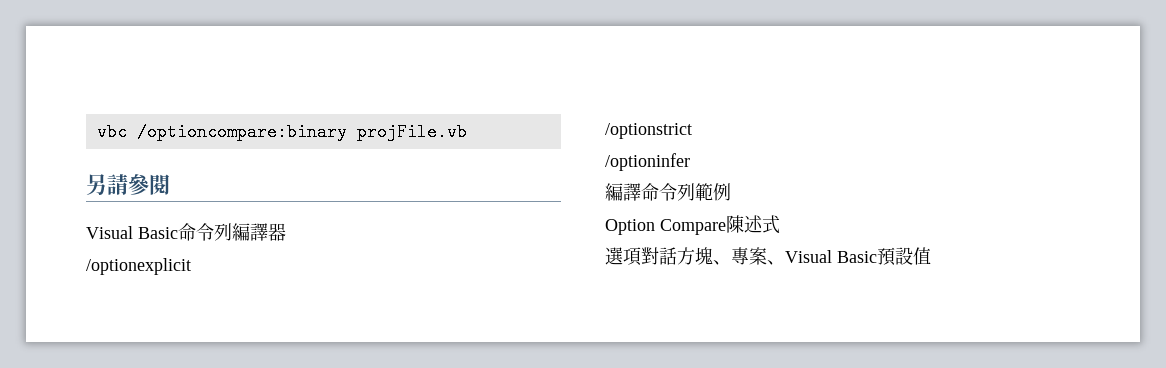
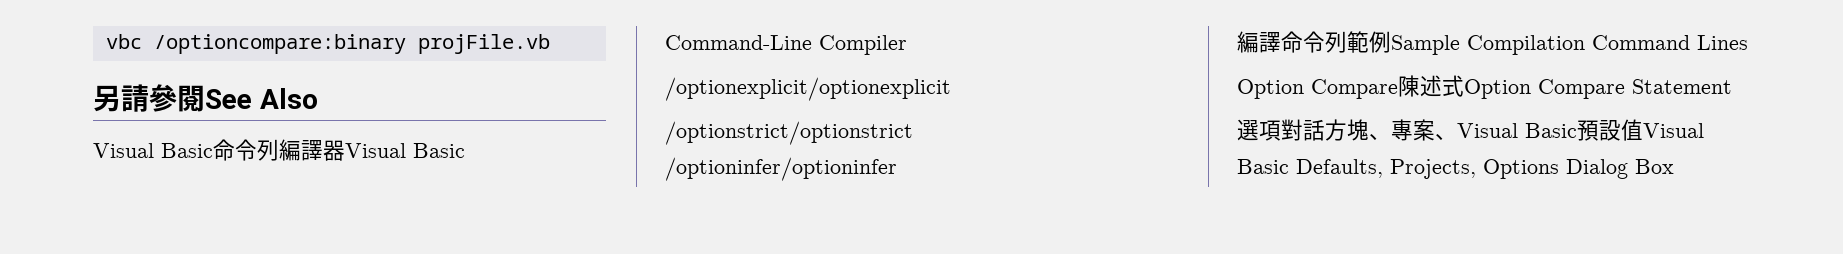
- 另請參閱
+ 另請參閱See Also
- Visual Basic命令列編譯器
- /optionexplicit
- /optionstrict
- /optioninfer
+ Visual Basic命令列編譯器Visual Basic Command-Line Compiler
+ /optionexplicit/optionexplicit
+ /optionstrict/optionstrict
+ /optioninfer/optioninfer
- 編譯命令列範例
+ 編譯命令列範例Sample Compilation Command Lines
- Option Compare陳述式
+ Option Compare陳述式Option Compare Statement
- 選項對話方塊、專案、Visual Basic預設值
+ 選項對話方塊、專案、Visual Basic預設值Visual Basic Defaults, Projects, Options Dialog Box

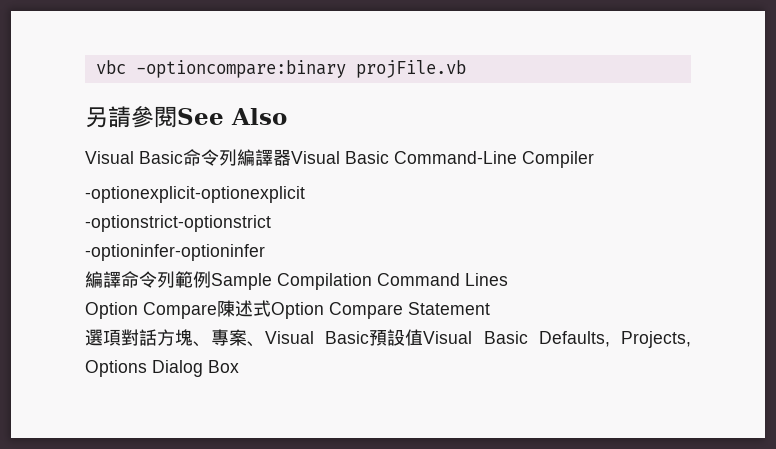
- vbc /optioncompare:binary projFile.vb
+ vbc -optioncompare:binary projFile.vb
- /optionexplicit/optionexplicit
- /optionstrict/optionstrict
- /optioninfer/optioninfer
+ -optionexplicit-optionexplicit
+ -optionstrict-optionstrict
+ -optioninfer-optioninfer

